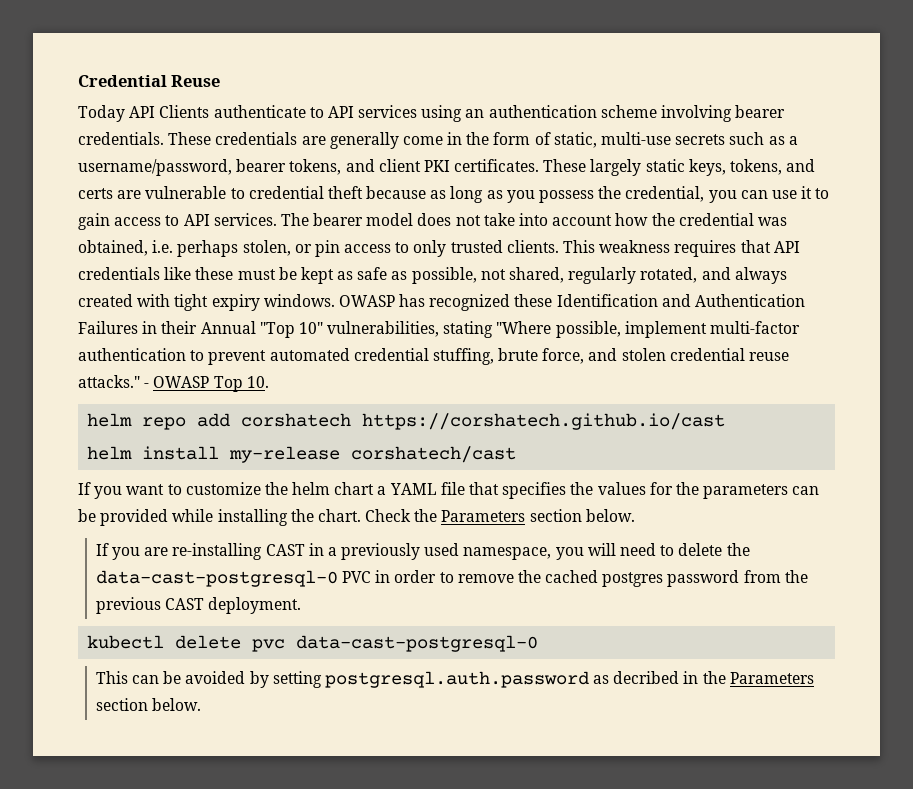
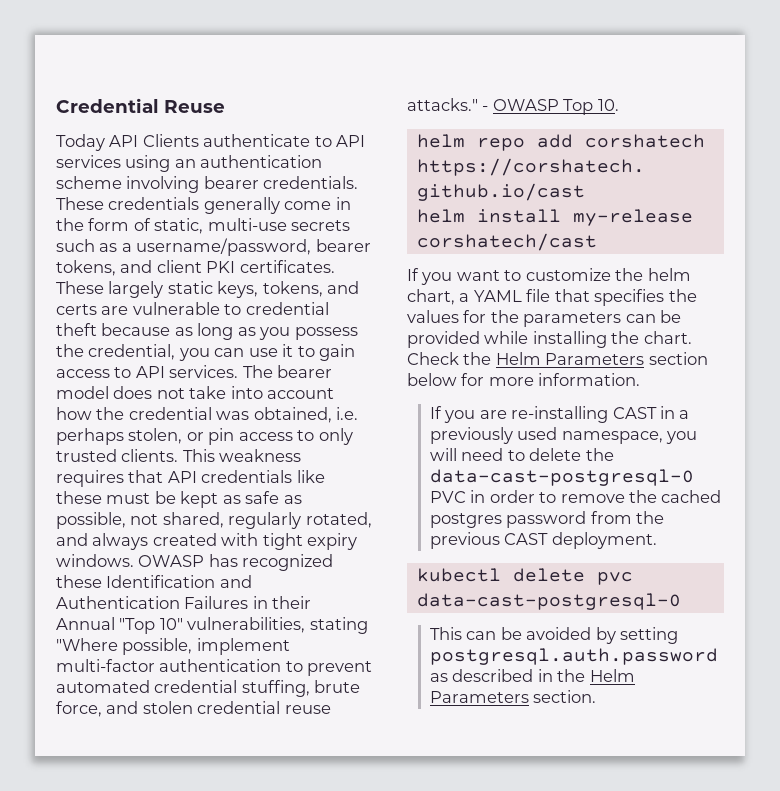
- These credentials are generally come in the form of static, multi-use secrets such as a username/password, bearer tokens, and client PKI certificates.
+ These credentials generally come in the form of static, multi-use secrets such as a username/password, bearer tokens, and client PKI certificates.
- If you want to customize the helm chart a YAML file that specifies the values for the parameters can be provided while installing the chart.
+ If you want to customize the helm chart, a YAML file that specifies the values for the parameters can be provided while installing the chart.
- Check the Parameters section below.
+ Check the Helm Parameters section below for more information.
- This can be avoided by setting postgresql.auth.password as decribed in the Parameters section below.
+ This can be avoided by setting postgresql.auth.password as described in the Helm Parameters section.

